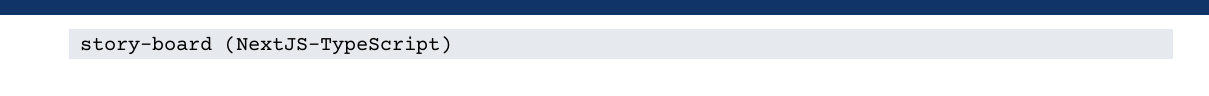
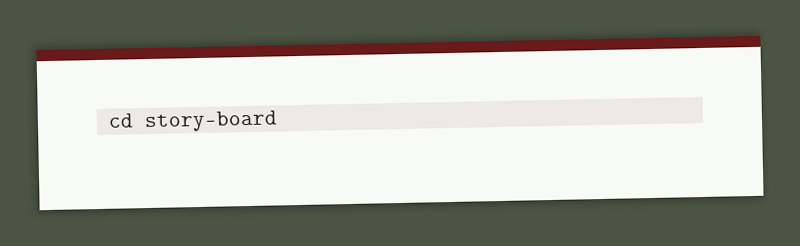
- story-board (NextJS-TypeScript)
+ cd story-board

